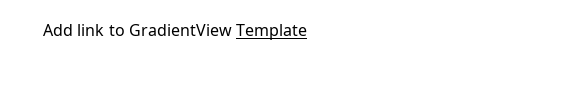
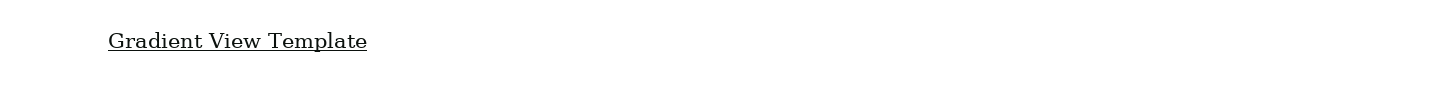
- Add link to GradientView Template
+ Gradient View Template

